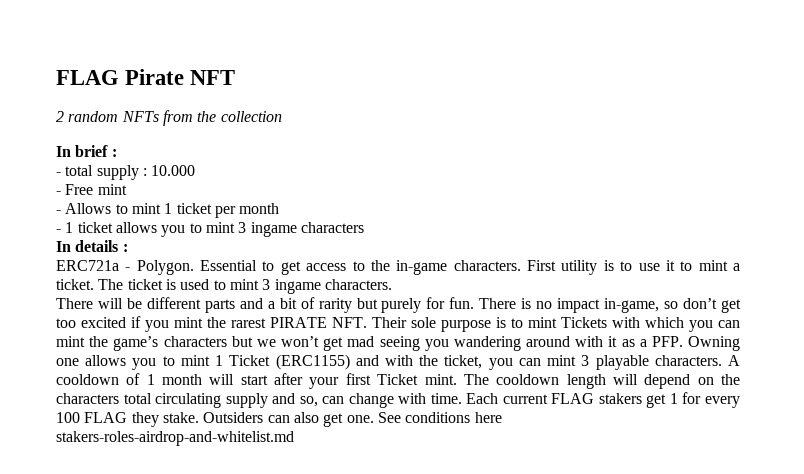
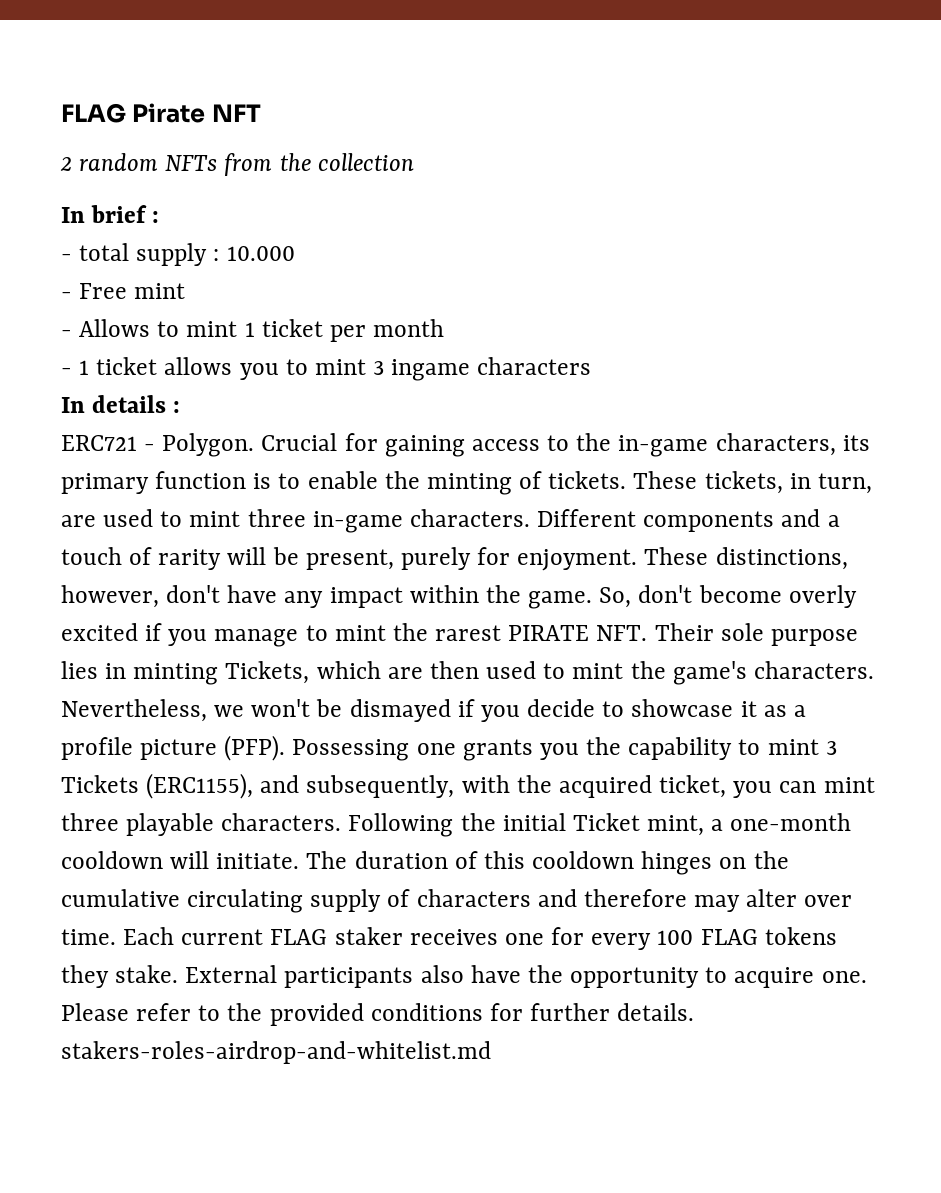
- ERC721a - Polygon.
+ ERC721 - Polygon.
- Essential to get access to the in-game characters. First utility is to use it to mint a ticket. The ticket is used to mint 3 ingame characters.
- There will be different parts and a bit of rarity but purely for fun. There is no impact in-game, so don’t get too excited if you mint the rarest PIRATE NFT. Their sole purpose is to mint Tickets with which you can mint the game’s characters but we won’t get mad seeing you wandering around with it as a PFP. Owning one allows you to mint 1 Ticket (ERC1155) and with the ticket, you can mint 3 playable characters.
+ Crucial for gaining access to the in-game characters, its primary function is to enable the minting of tickets. These tickets, in turn, are used to mint three in-game characters. Different components and a touch of rarity will be present, purely for enjoyment. These distinctions, however, don't have any impact within the game. So, don't become overly excited if you manage to mint the rarest PIRATE NFT. Their sole purpose lies in minting Tickets, which are then used to mint the game's characters. Nevertheless, we won't be dismayed if you decide to showcase it as a profile picture (PFP). Possessing one grants you the capability to mint 3 Tickets (ERC1155), and subsequently, with the acquired ticket, you can mint three playable characters.
- A cooldown of 1 month will start after your first Ticket mint. The cooldown length will depend on the characters total circulating supply and so, can change with time.
+ Following the initial Ticket mint, a one-month cooldown will initiate. The duration of this cooldown hinges on the cumulative circulating supply of characters and therefore may alter over time.
- Each current FLAG stakers get 1 for every 100 FLAG they stake.
+ Each current FLAG staker receives one for every 100 FLAG tokens they stake.
- Outsiders can also get one. See conditions here stakers-roles-airdrop-and-whitelist.md
+ External participants also have the opportunity to acquire one. Please refer to the provided conditions for further details. stakers-roles-airdrop-and-whitelist.md

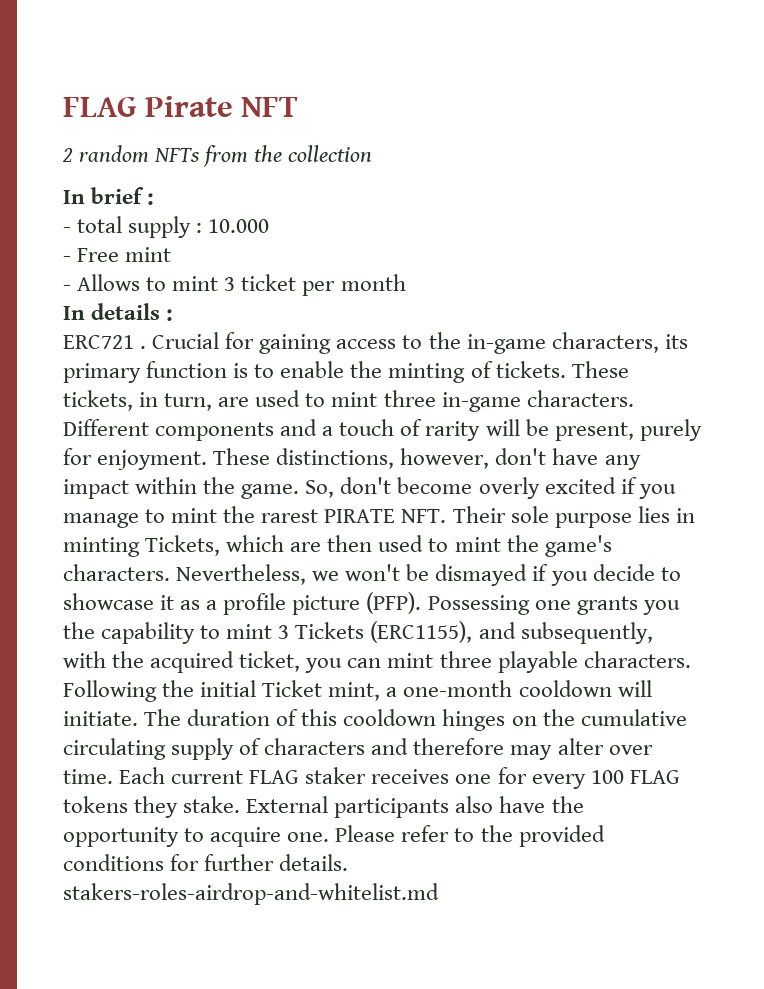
- - Allows to mint 1 ticket per month
+ - Allows to mint 3 ticket per month
- - 1 ticket allows you to mint 3 ingame characters
- ERC721 - Polygon.
+ ERC721 .

